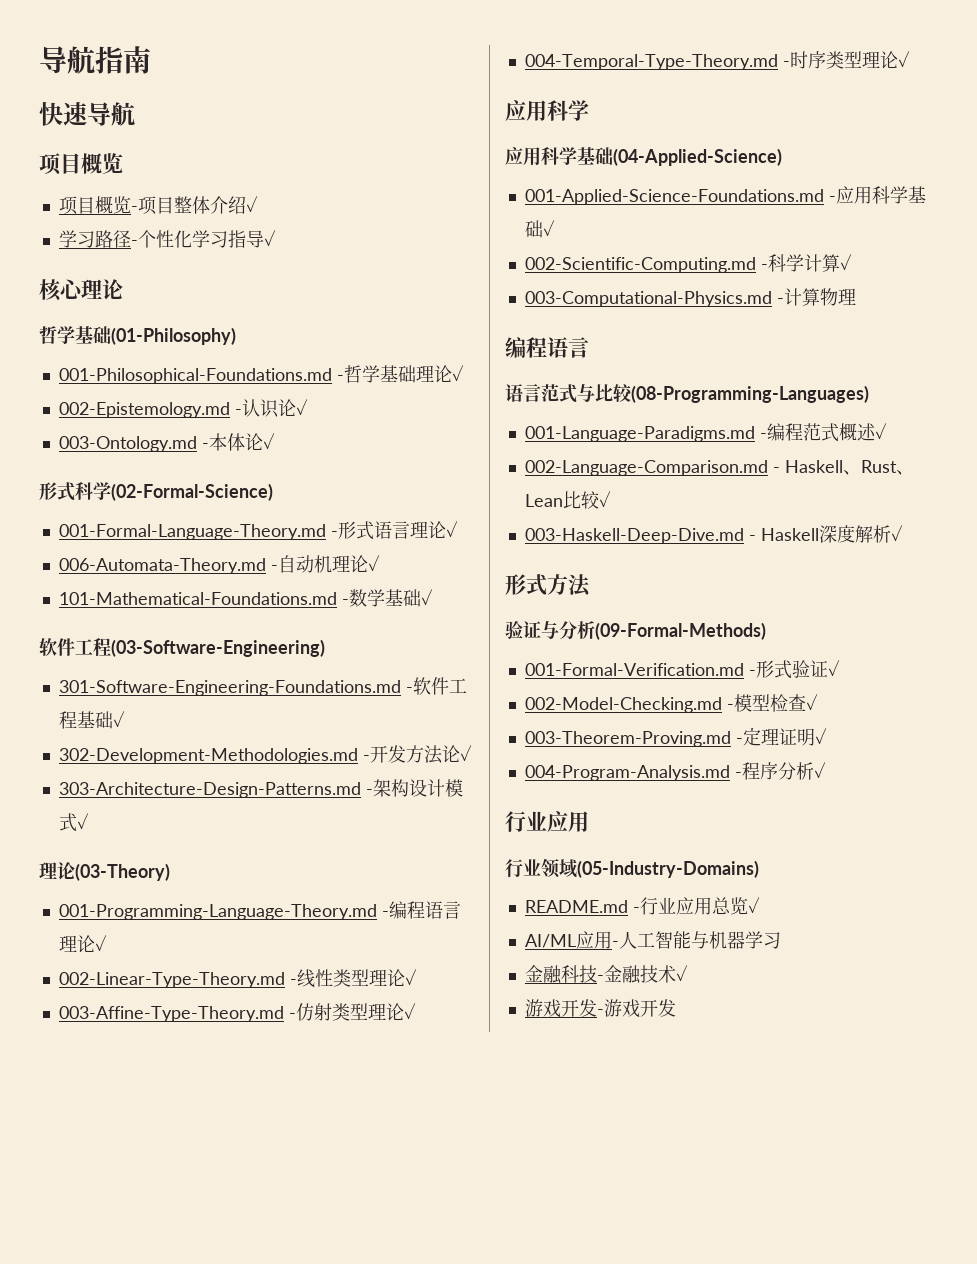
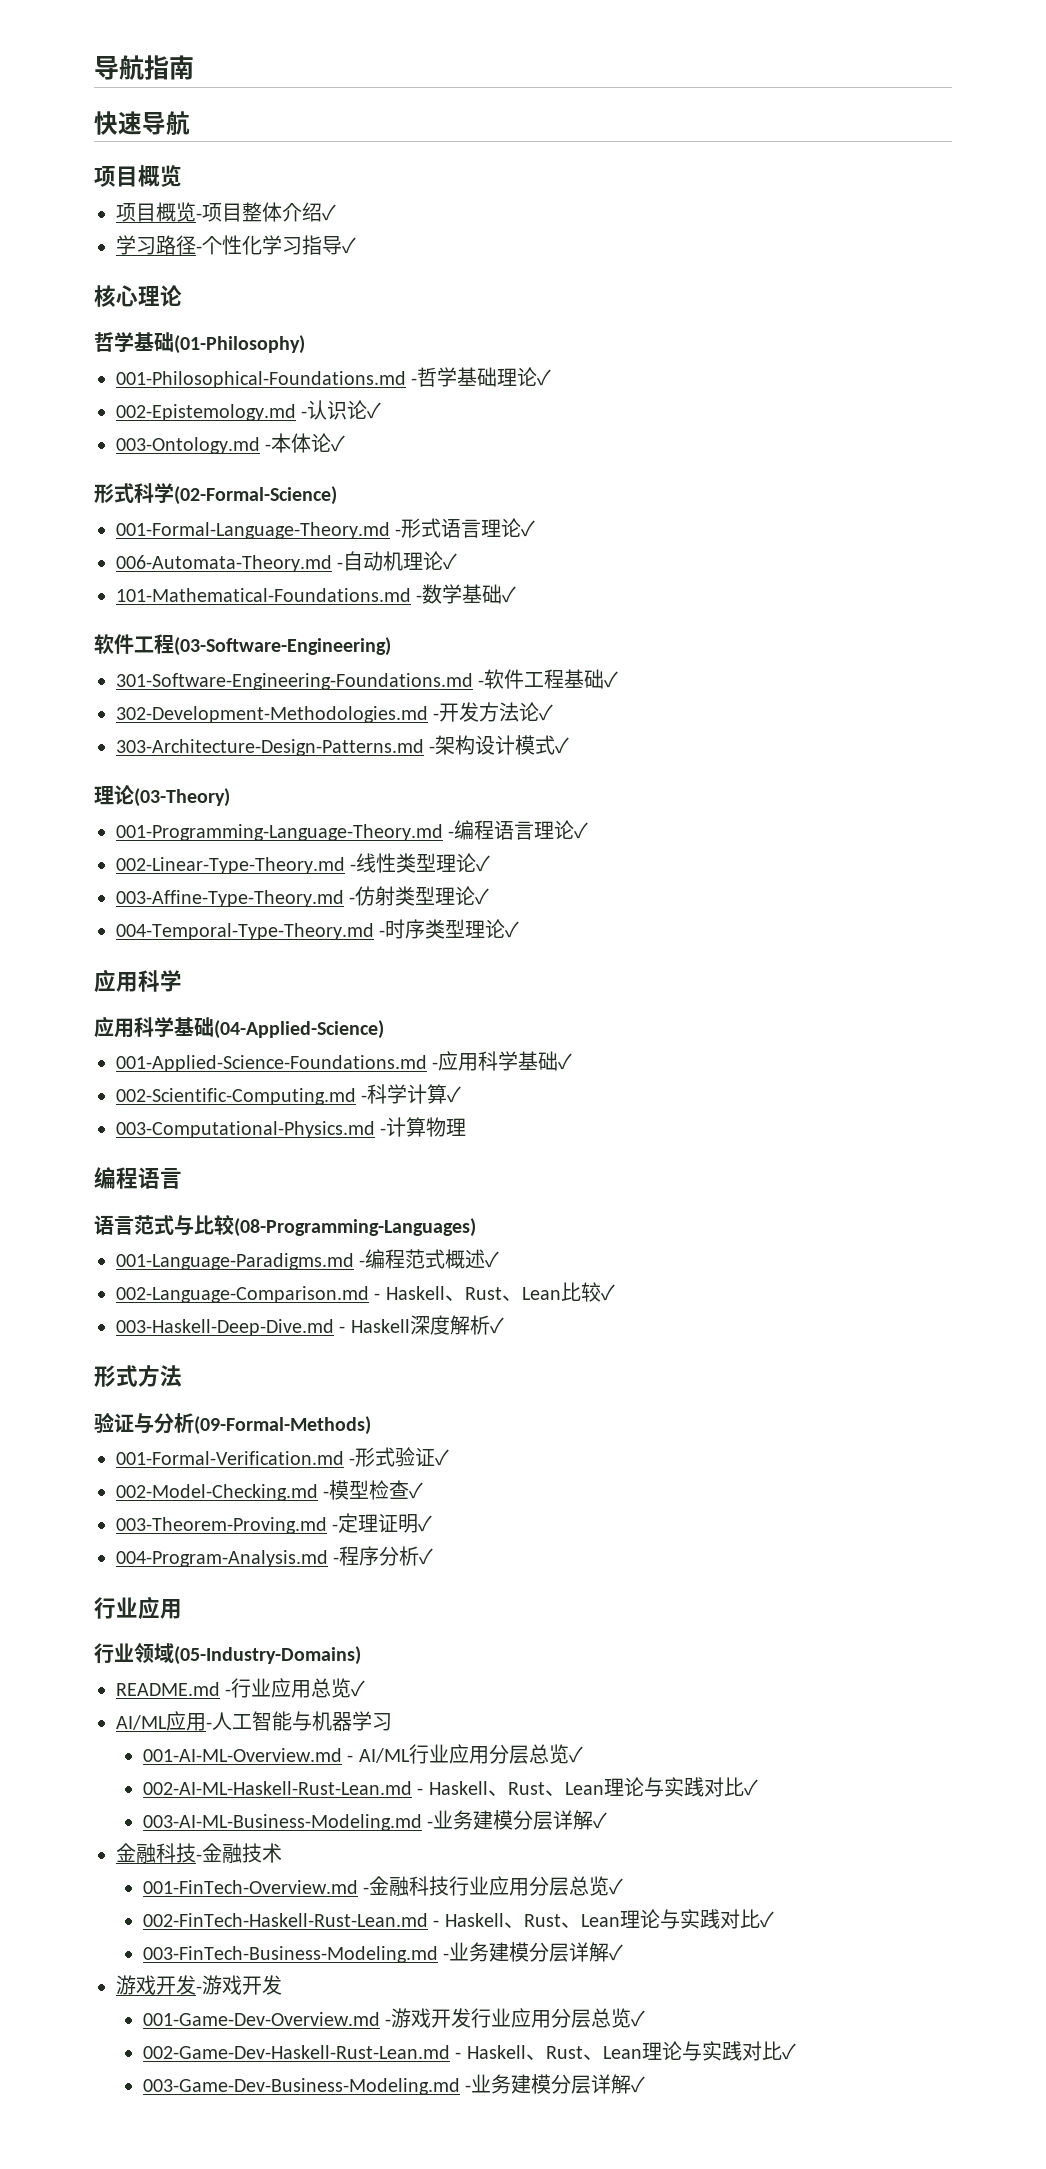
+ 001-AI-ML-Overview.md - AI/ML行业应用分层总览✓
+ 002-AI-ML-Haskell-Rust-Lean.md - Haskell、Rust、Lean理论与实践对比✓
+ 003-AI-ML-Business-Modeling.md -业务建模分层详解✓
- 金融科技-金融技术✓
+ 金融科技-金融技术
+ 001-FinTech-Overview.md -金融科技行业应用分层总览✓
+ 002-FinTech-Haskell-Rust-Lean.md - Haskell、Rust、Lean理论与实践对比✓
+ 003-FinTech-Business-Modeling.md -业务建模分层详解✓
+ 001-Game-Dev-Overview.md -游戏开发行业应用分层总览✓
+ 002-Game-Dev-Haskell-Rust-Lean.md - Haskell、Rust、Lean理论与实践对比✓
+ 003-Game-Dev-Business-Modeling.md -业务建模分层详解✓

